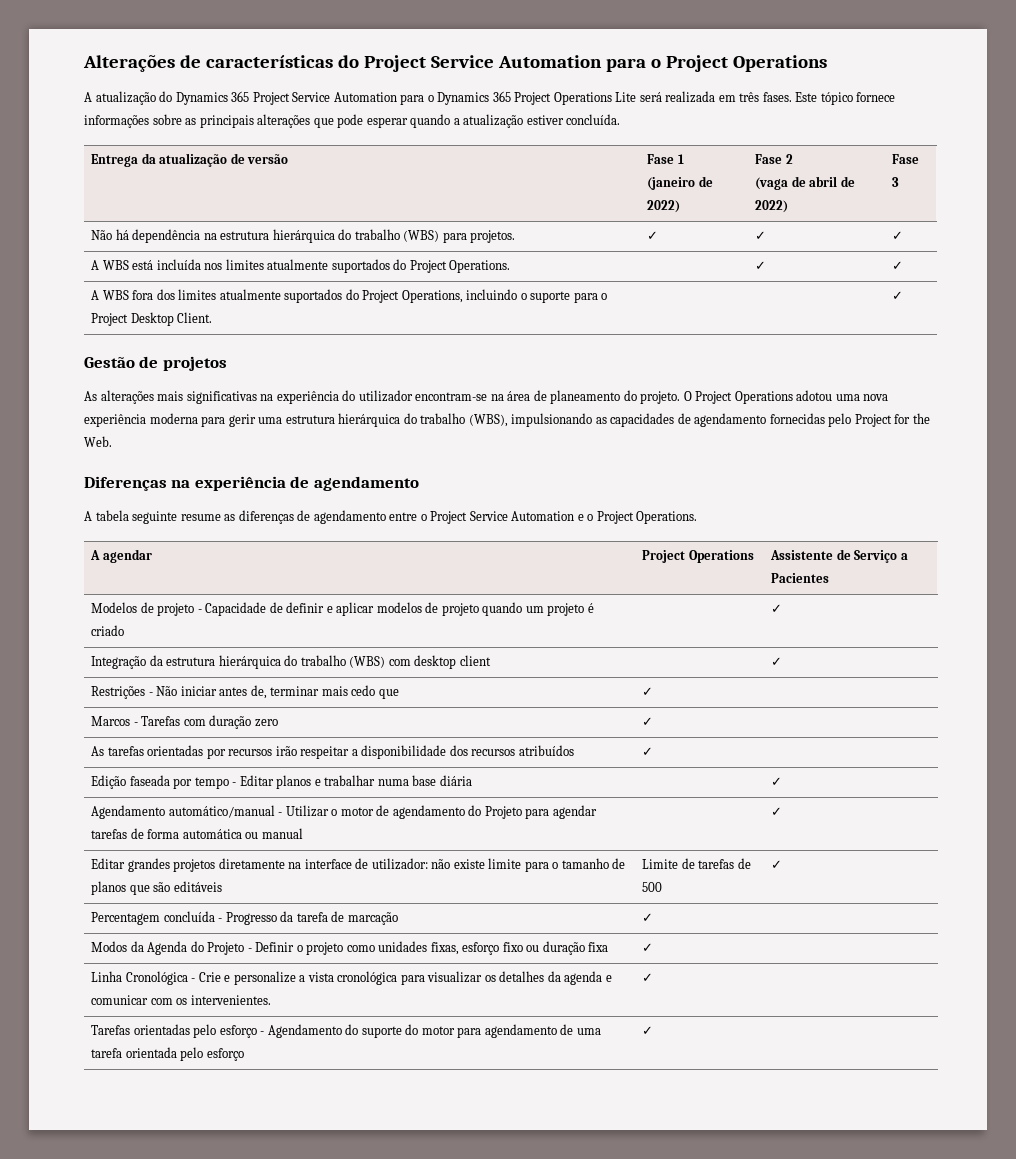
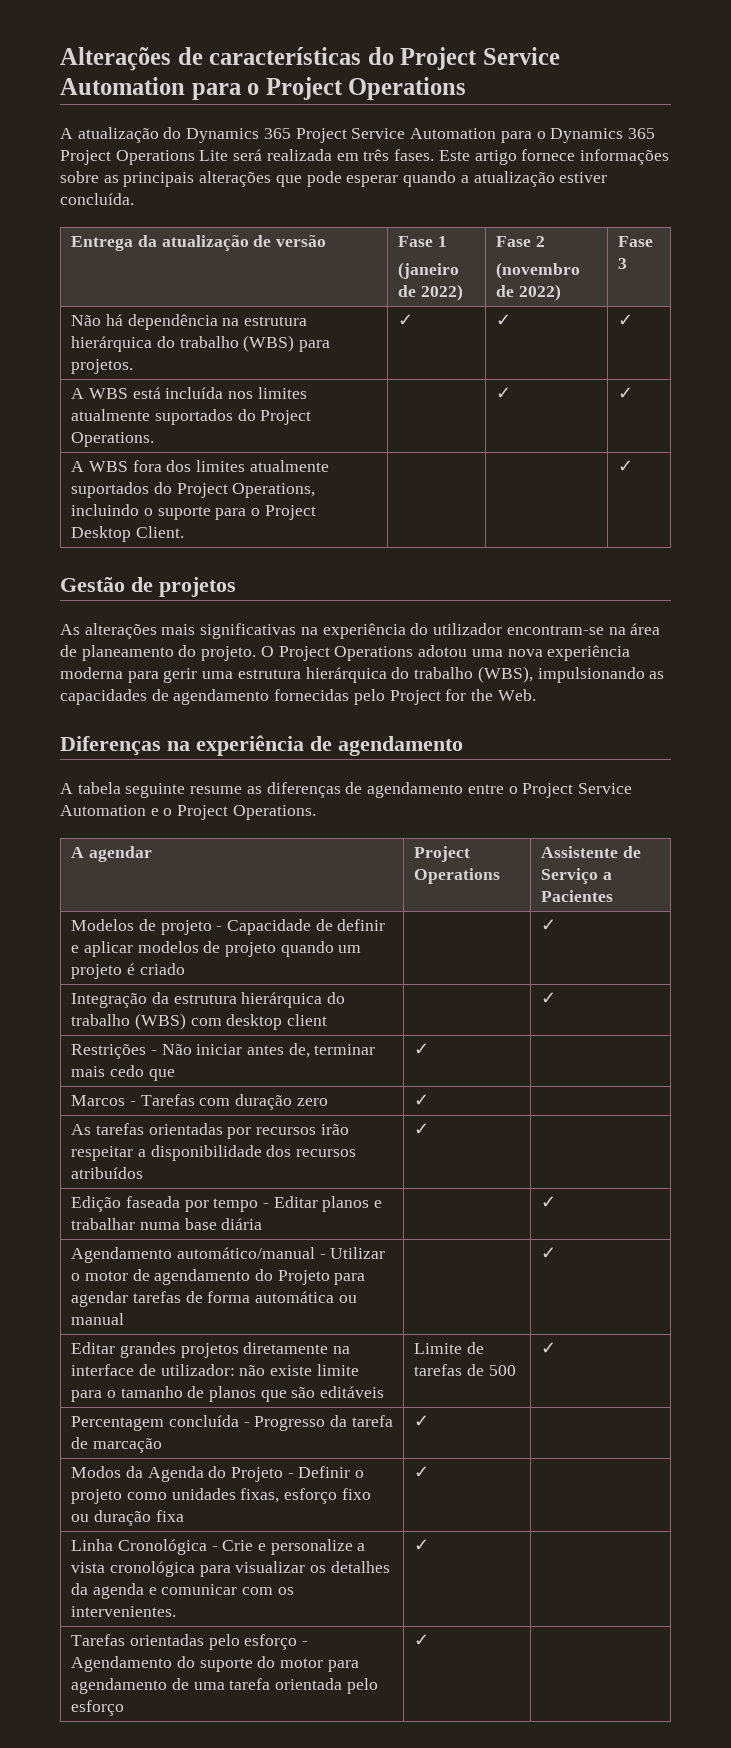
- Este tópico fornece informações sobre as principais alterações que pode esperar quando a atualização estiver concluída.
+ Este artigo fornece informações sobre as principais alterações que pode esperar quando a atualização estiver concluída.
  Entrega da atualização de versão | Fase 1
  (janeiro de 2022) | Fase 2
- (vaga de abril de 2022) | Fase 3
+ (novembro de 2022) | Fase 3

